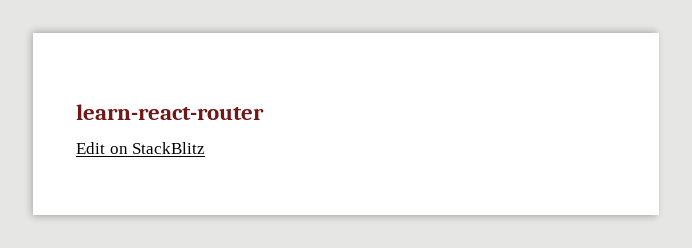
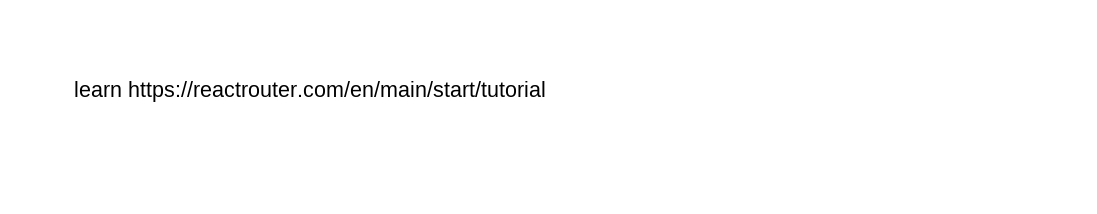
- learn-react-router
- Edit on StackBlitz
+ learn https://reactrouter.com/en/main/start/tutorial

